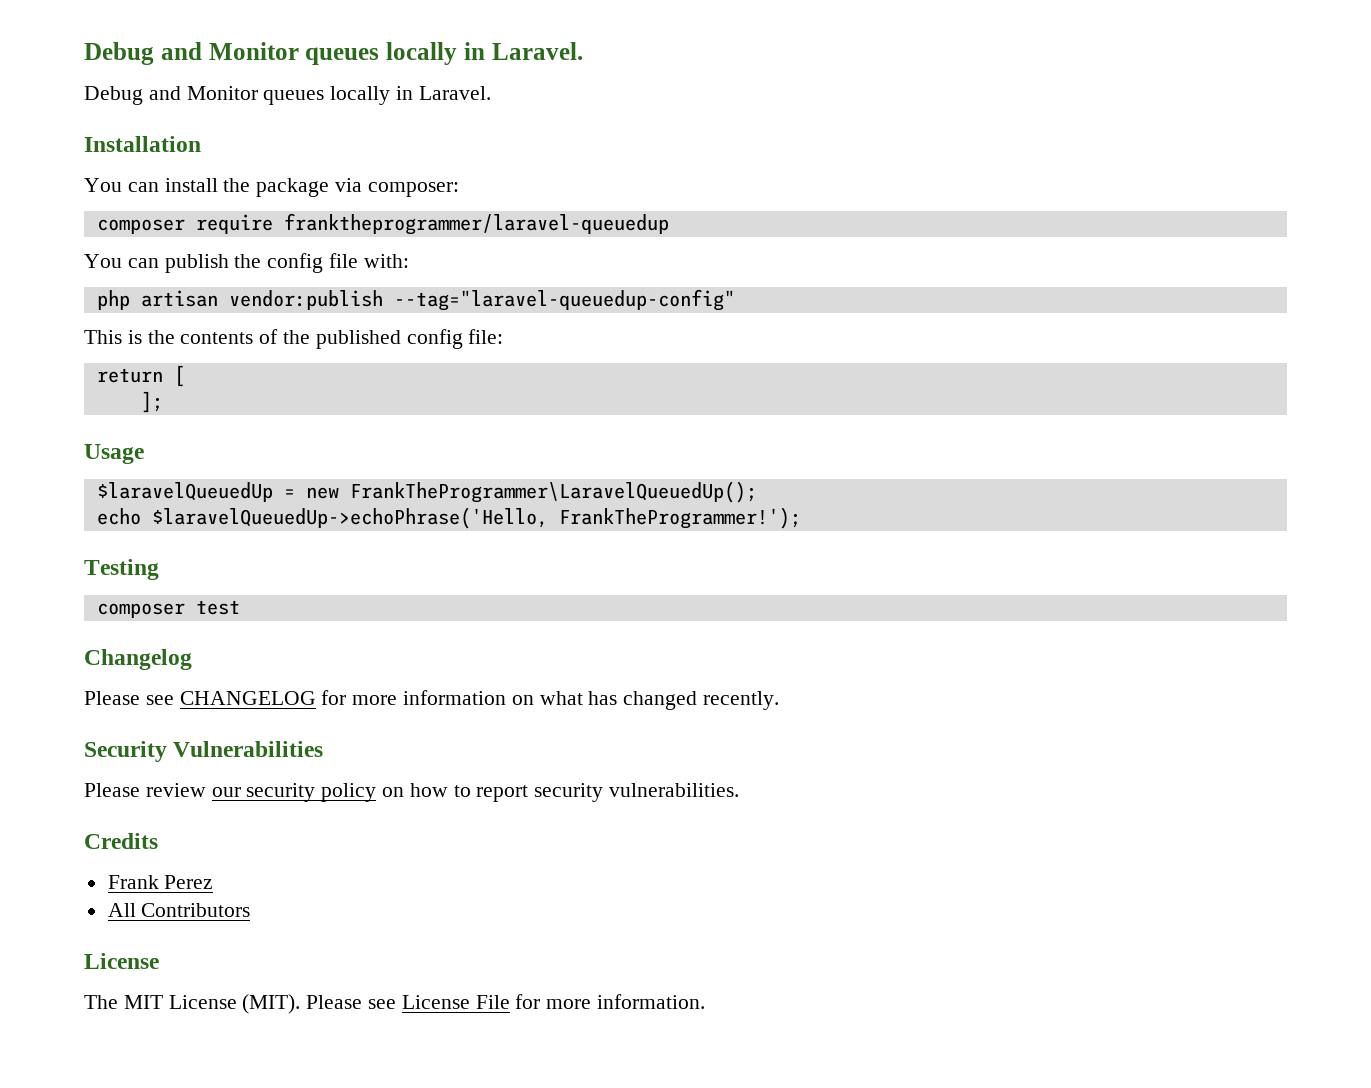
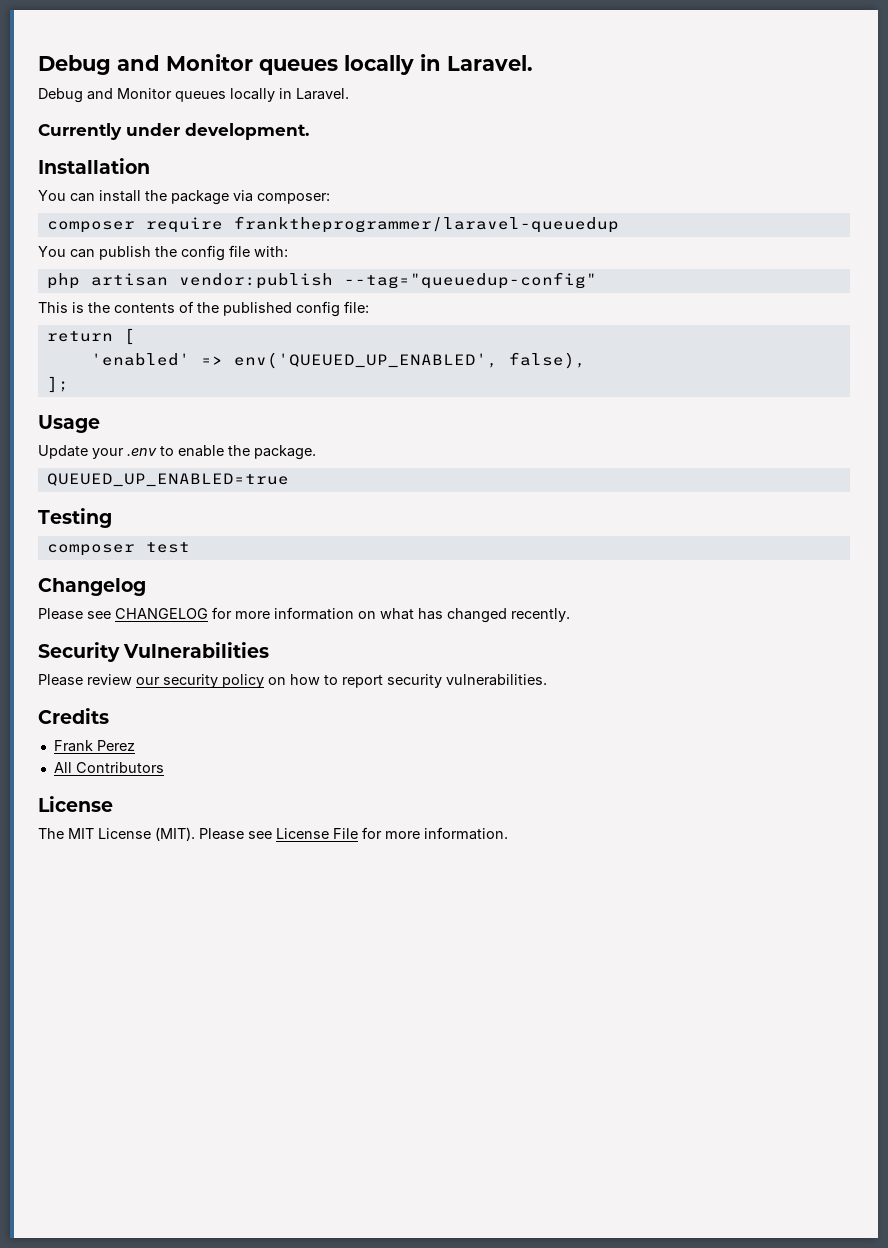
+ Currently under development.
- php artisan vendor:publish --tag="laravel-queuedup-config"
+ php artisan vendor:publish --tag="queuedup-config"
+ 'enabled' => env('QUEUED_UP_ENABLED', false),
  ];
  Usage
- $laravelQueuedUp = new FrankTheProgrammer\LaravelQueuedUp();
- echo $laravelQueuedUp->echoPhrase('Hello, FrankTheProgrammer!');
+ Update your .env to enable the package.
+ QUEUED_UP_ENABLED=true

